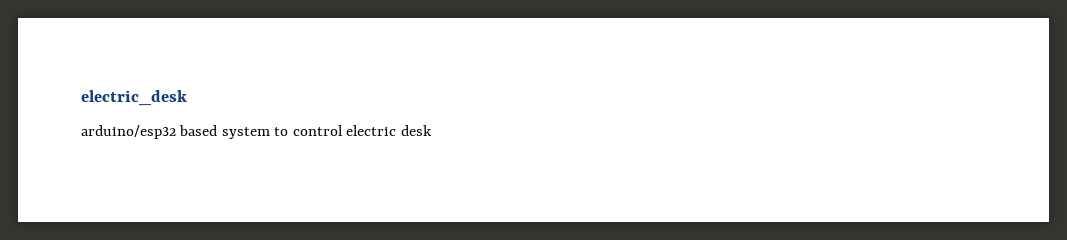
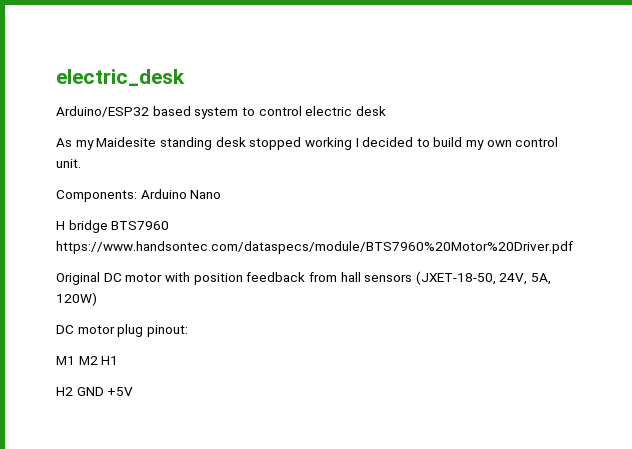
- arduino/esp32 based system to control electric desk
+ Arduino/ESP32 based system to control electric desk
+ As my Maidesite standing desk stopped working I decided to build my own control unit.
+ Components: Arduino Nano
+ H bridge BTS7960 https://www.handsontec.com/dataspecs/module/BTS7960%20Motor%20Driver.pdf
+ Original DC motor with position feedback from hall sensors (JXET-18-50, 24V, 5A, 120W)
+ DC motor plug pinout:
+ M1 M2 H1
+ H2 GND +5V

